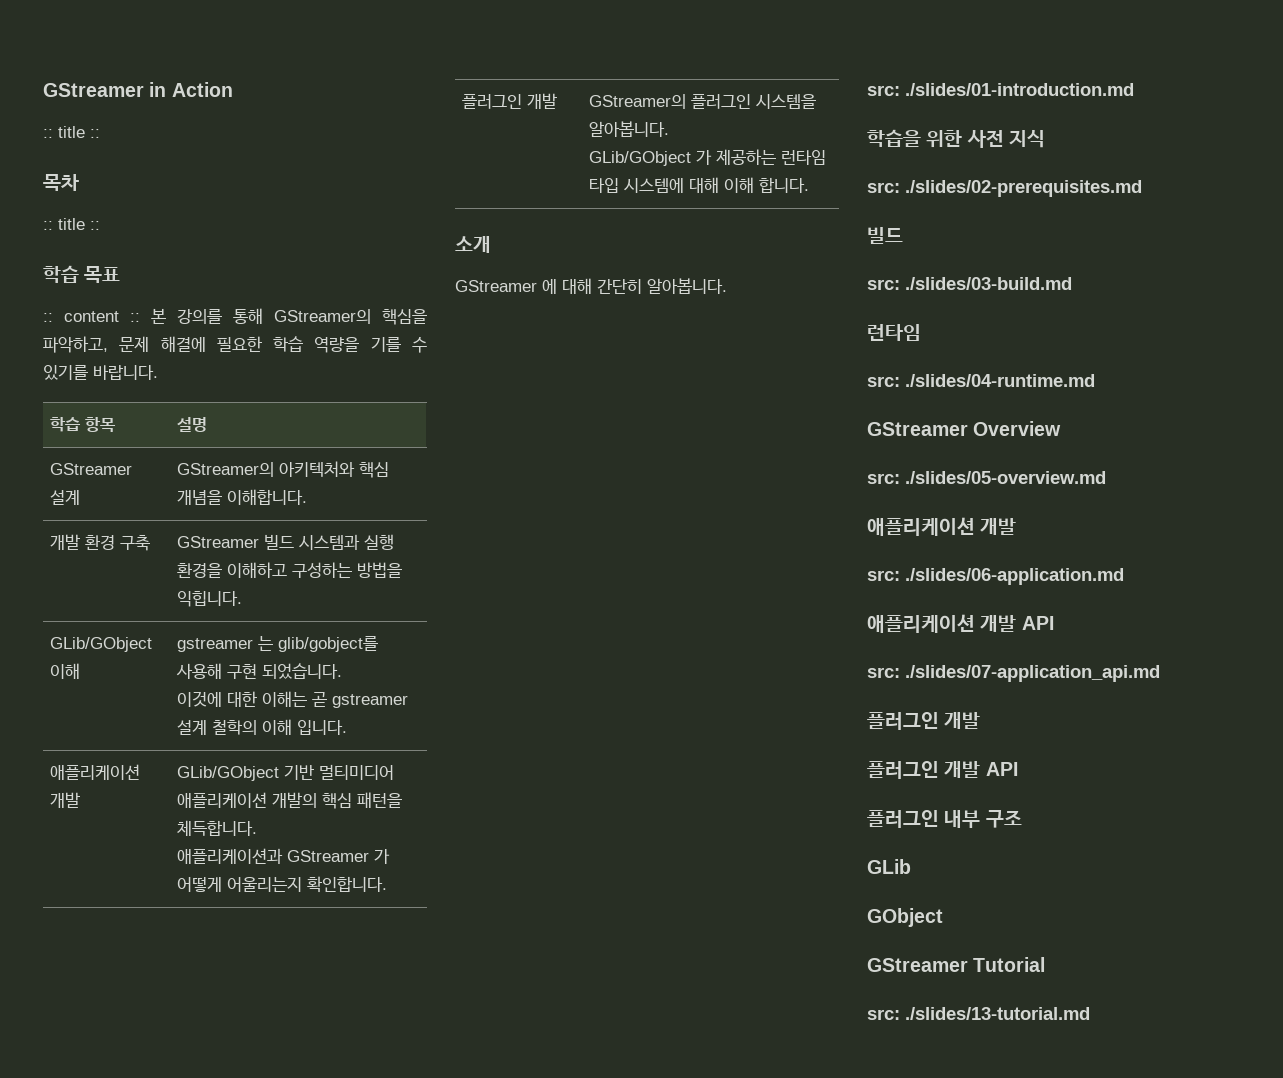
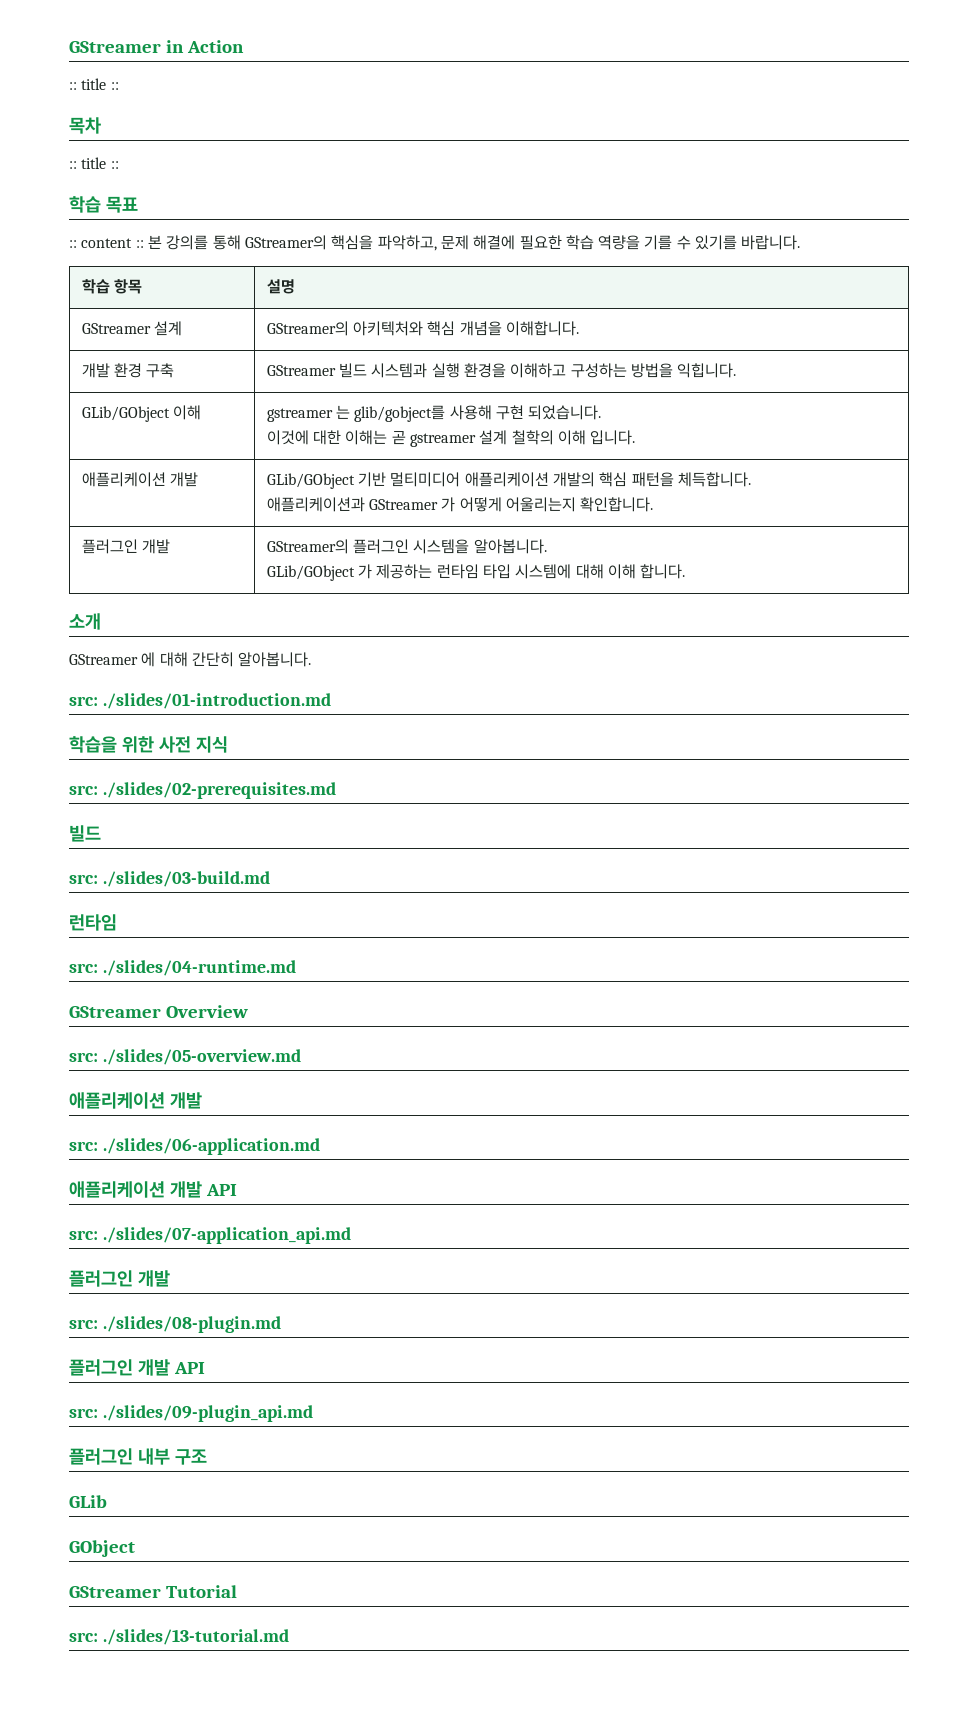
+ src: ./slides/08-plugin.md
+ src: ./slides/09-plugin_api.md

